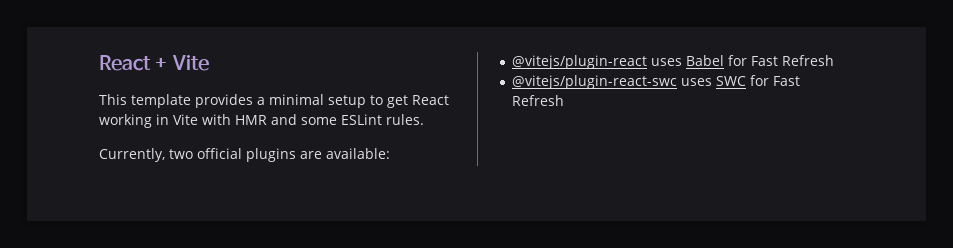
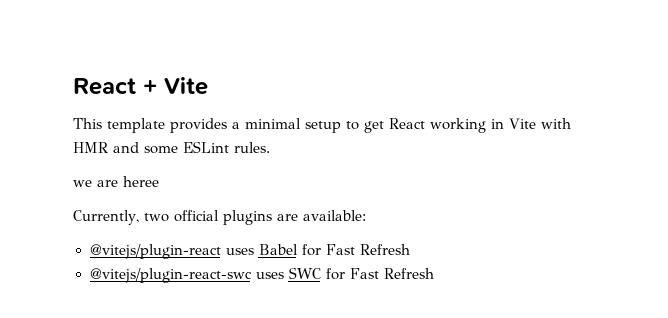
+ we are heree

